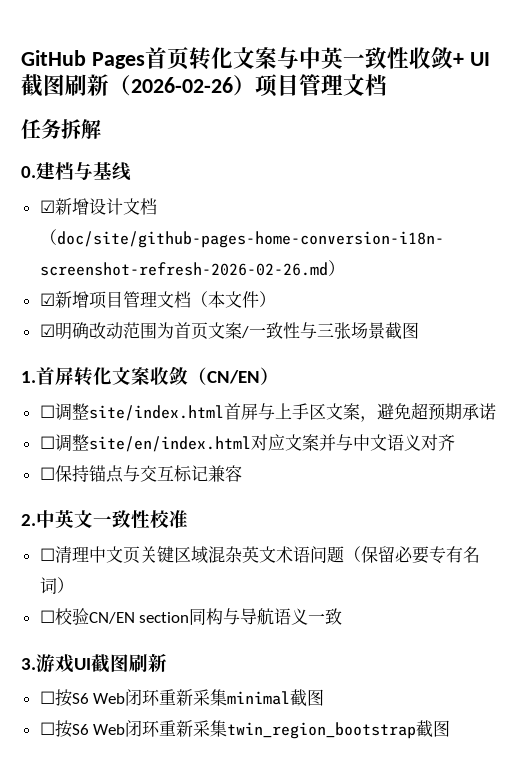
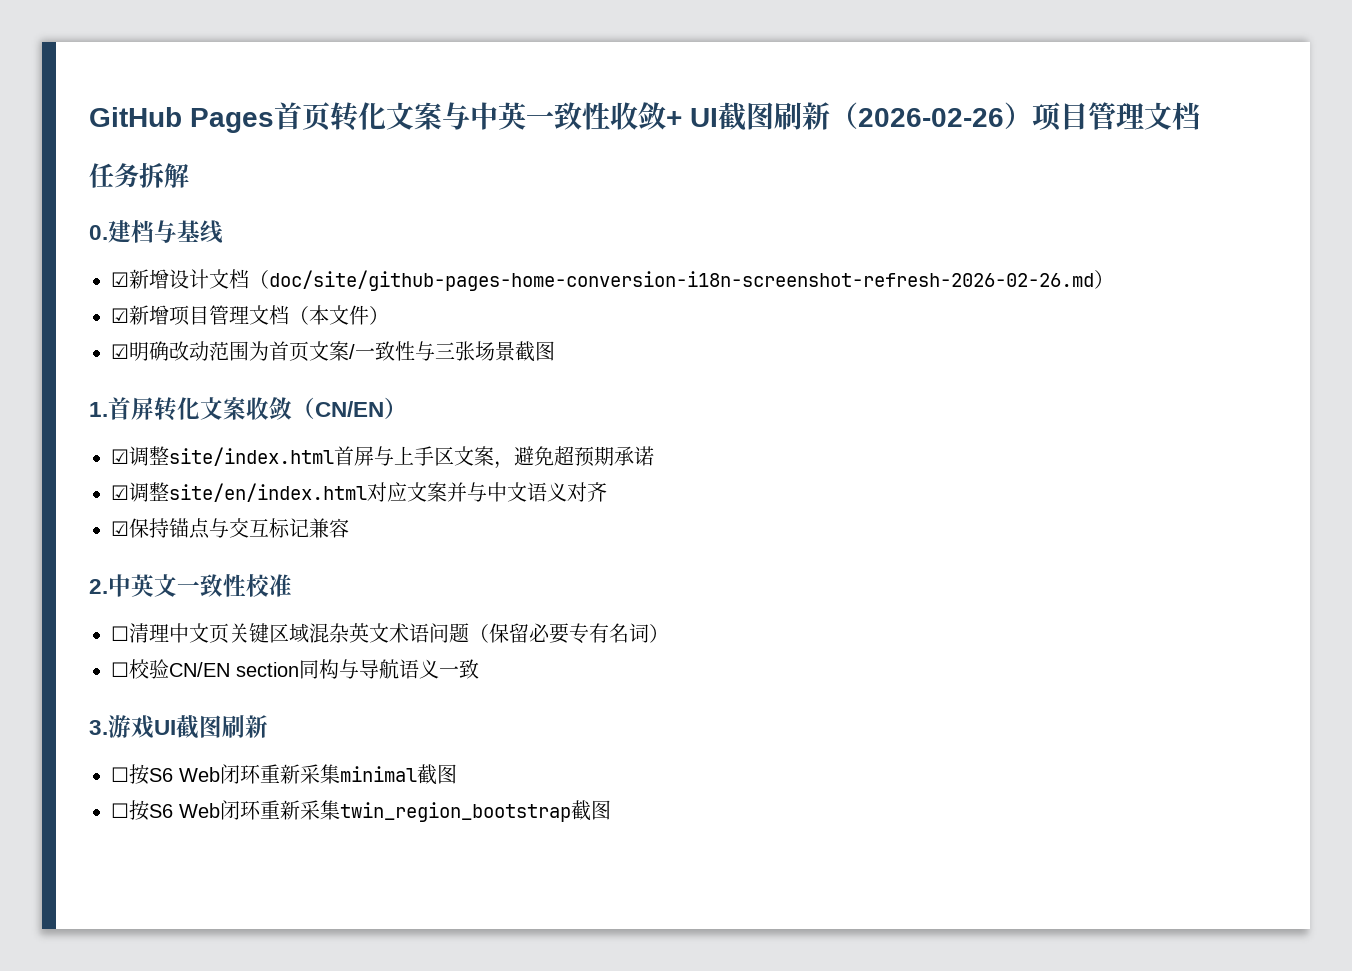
- ☐调整site/index.html首屏与上手区文案，避免超预期承诺
+ ☑调整site/index.html首屏与上手区文案，避免超预期承诺
- ☐调整site/en/index.html对应文案并与中文语义对齐
+ ☑调整site/en/index.html对应文案并与中文语义对齐
- ☐保持锚点与交互标记兼容
+ ☑保持锚点与交互标记兼容

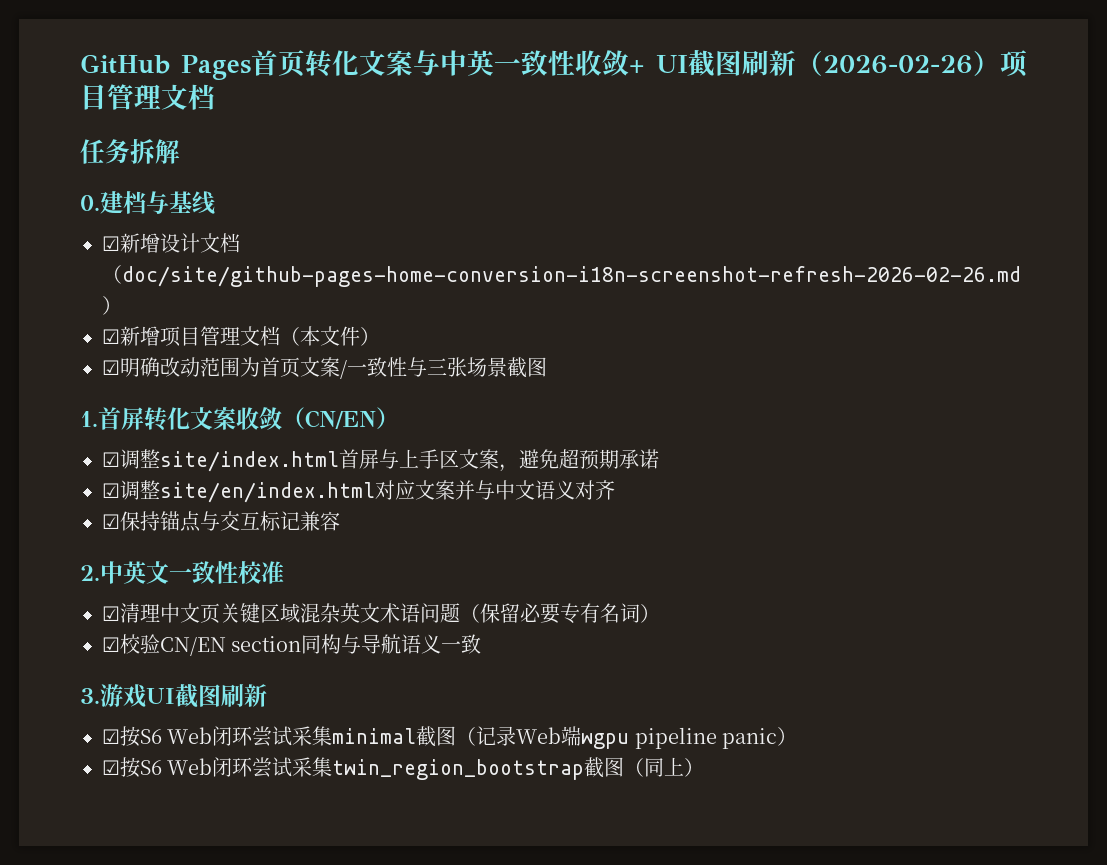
- ☐清理中文页关键区域混杂英文术语问题（保留必要专有名词）
+ ☑清理中文页关键区域混杂英文术语问题（保留必要专有名词）
- ☐校验CN/EN section同构与导航语义一致
+ ☑校验CN/EN section同构与导航语义一致
- ☐按S6 Web闭环重新采集minimal截图
- ☐按S6 Web闭环重新采集twin_region_bootstrap截图
+ ☑按S6 Web闭环尝试采集minimal截图（记录Web端wgpu pipeline panic）
+ ☑按S6 Web闭环尝试采集twin_region_bootstrap截图（同上）

